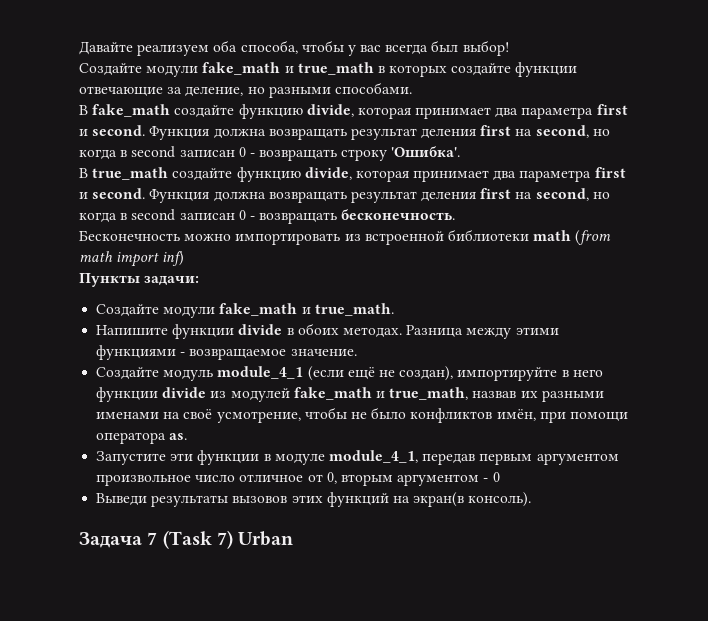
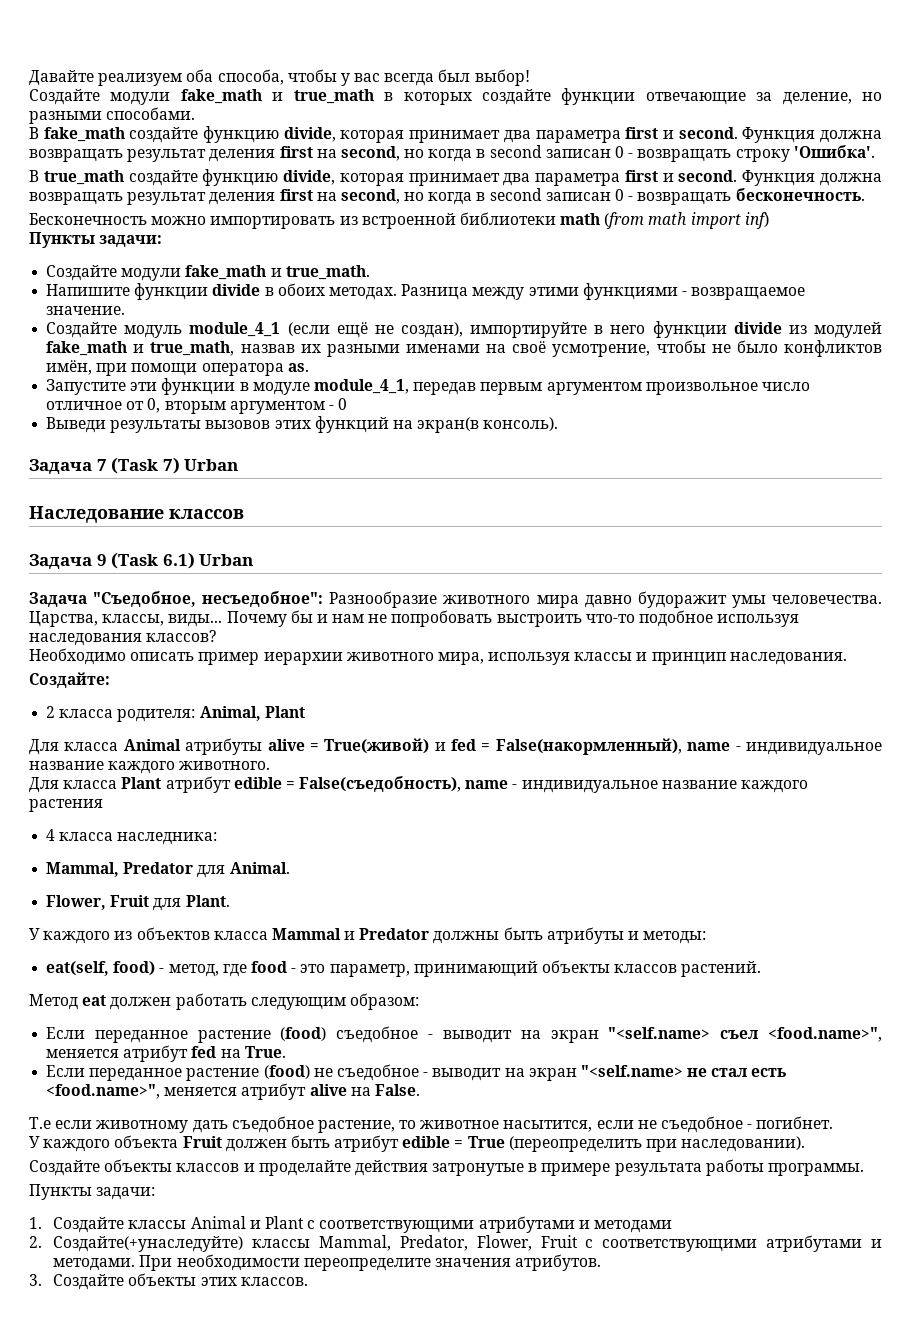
+ Наследование классов
+ Задача 9 (Task 6.1) Urban
+ Задача "Съедобное, несъедобное": Разнообразие животного мира давно будоражит умы человечества. Царства, классы, виды... Почему бы и нам не попробовать выстроить что-то подобное используя наследования классов?
+ Необходимо описать пример иерархии животного мира, используя классы и принцип наследования.
+ Создайте:
+ 2 класса родителя: Animal, Plant
+ Для класса Animal атрибуты alive = True(живой) и fed = False(накормленный), name - индивидуальное название каждого животного.
+ Для класса Plant атрибут edible = False(съедобность), name - индивидуальное название каждого растения
+ 4 класса наследника:
+ Mammal, Predator для Animal.
+ Flower, Fruit для Plant.
+ У каждого из объектов класса Mammal и Predator должны быть атрибуты и методы:
+ eat(self, food) - метод, где food - это параметр, принимающий объекты классов растений.
+ Метод eat должен работать следующим образом:
+ Если переданное растение (food) съедобное - выводит на экран "<self.name> съел <food.name>", меняется атрибут fed на True.
+ Если переданное растение (food) не съедобное - выводит на экран "<self.name> не стал есть <food.name>", меняется атрибут alive на False.
+ Т.е если животному дать съедобное растение, то животное насытится, если не съедобное - погибнет.
+ У каждого объекта Fruit должен быть атрибут edible = True (переопределить при наследовании).
+ Создайте объекты классов и проделайте действия затронутые в примере результата работы программы.
+ Пункты задачи:
+ 1. Создайте классы Animal и Plant с соответствующими атрибутами и методами
+ 2. Создайте(+унаследуйте) классы Mammal, Predator, Flower, Fruit с соответствующими атрибутами и методами. При необходимости переопределите значения атрибутов.
+ 3. Создайте объекты этих классов.

